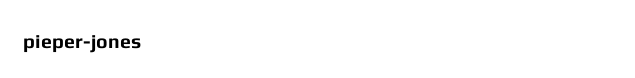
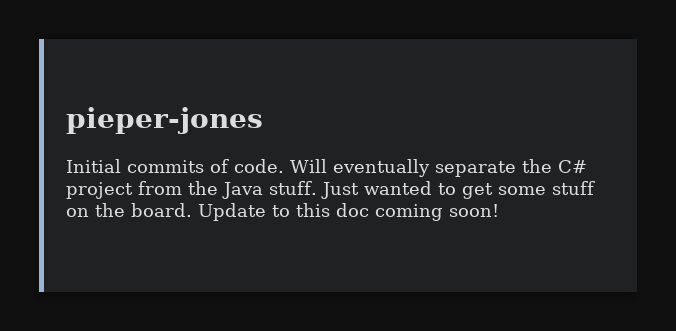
+ Initial commits of code. Will eventually separate the C# project from the Java stuff. Just wanted to get some stuff on the board. Update to this doc coming soon!

